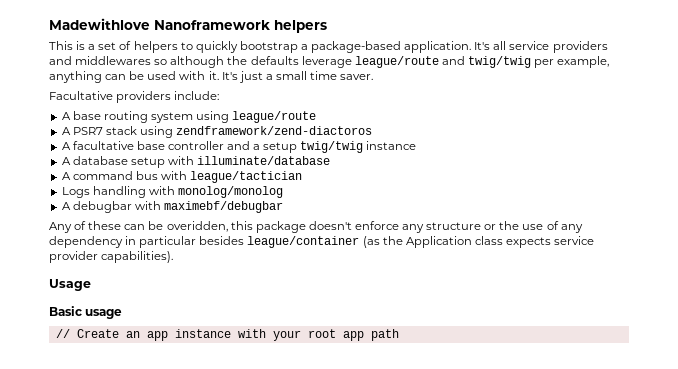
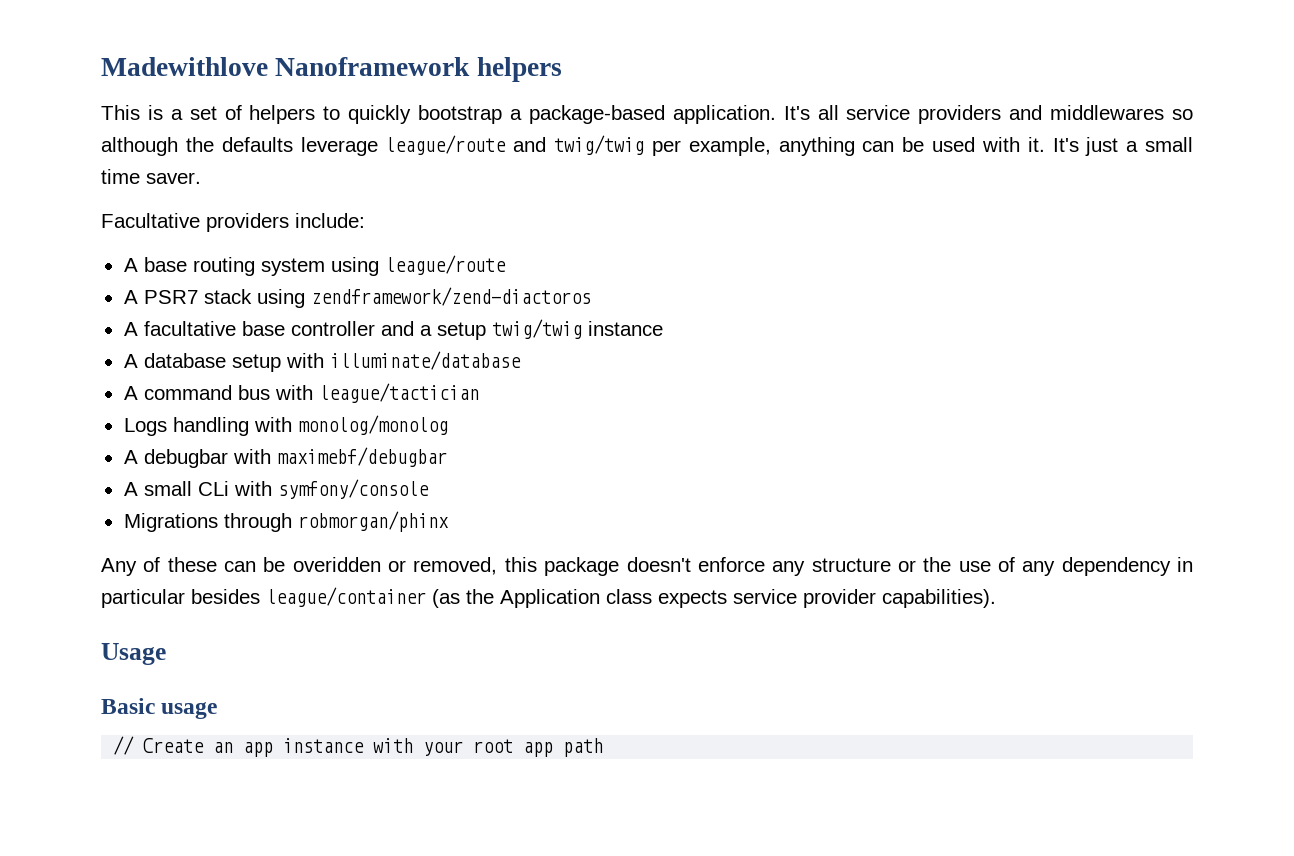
+ A small CLi with symfony/console
+ Migrations through robmorgan/phinx
- Any of these can be overidden, this package doesn't enforce any structure or the use of any dependency in particular besides league/container (as the Application class expects service provider capabilities).
+ Any of these can be overidden or removed, this package doesn't enforce any structure or the use of any dependency in particular besides league/container (as the Application class expects service provider capabilities).

